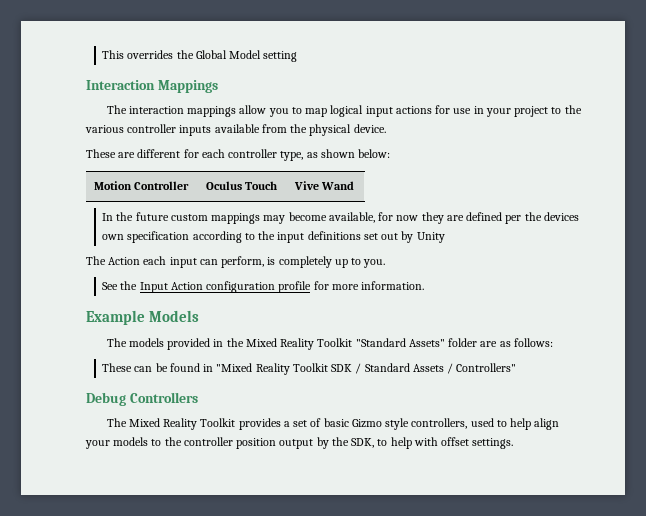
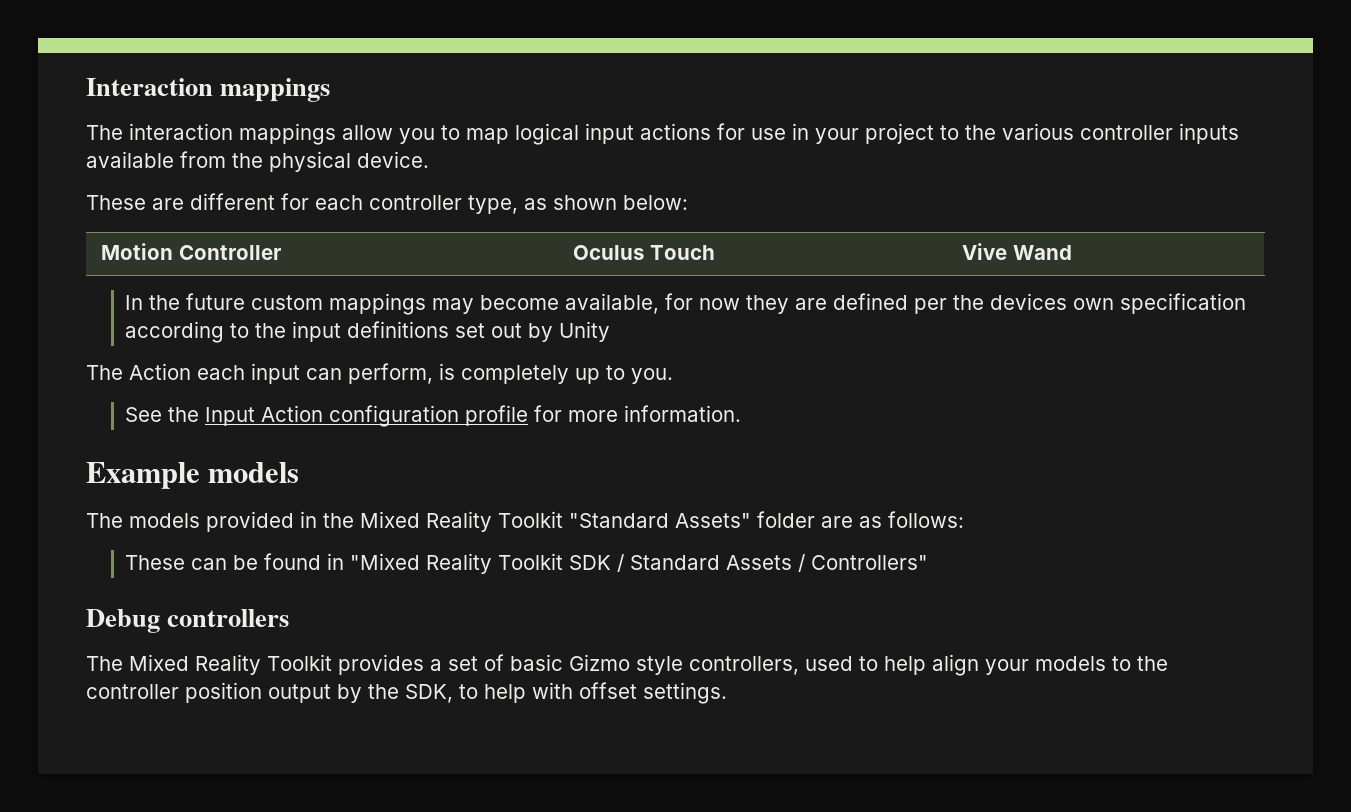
- This overrides the Global Model setting
- Interaction Mappings
+ Interaction mappings
- Example Models
+ Example models
- Debug Controllers
+ Debug controllers

